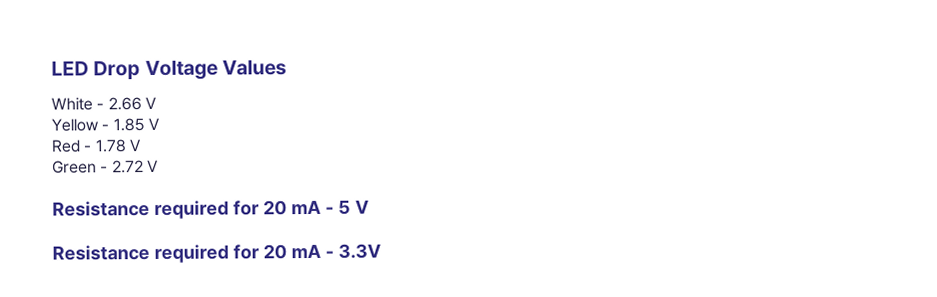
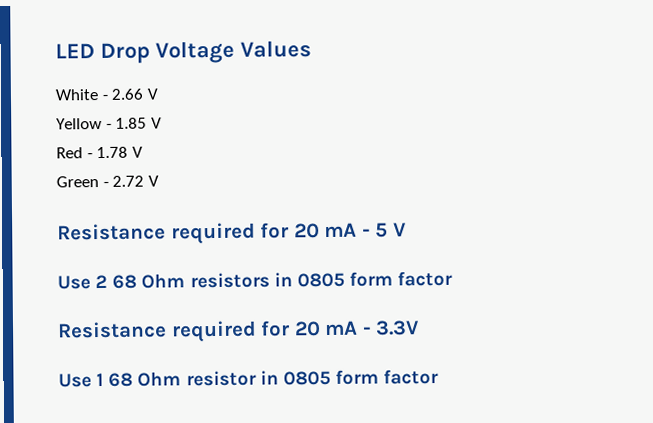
+ Use 2 68 Ohm resistors in 0805 form factor
+ Use 1 68 Ohm resistor in 0805 form factor

